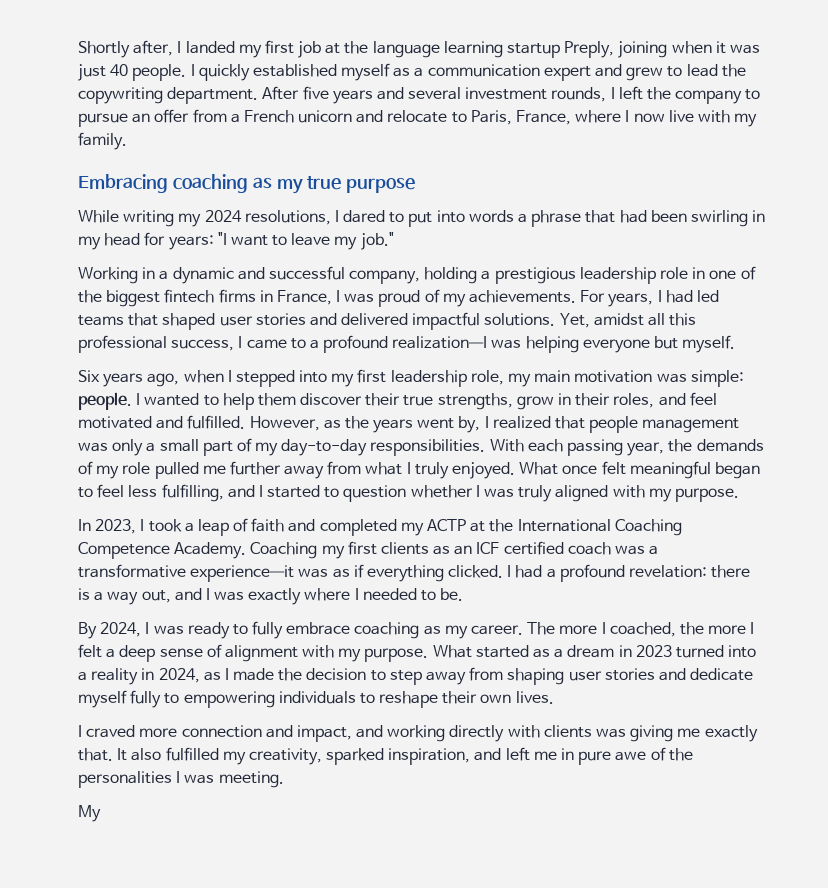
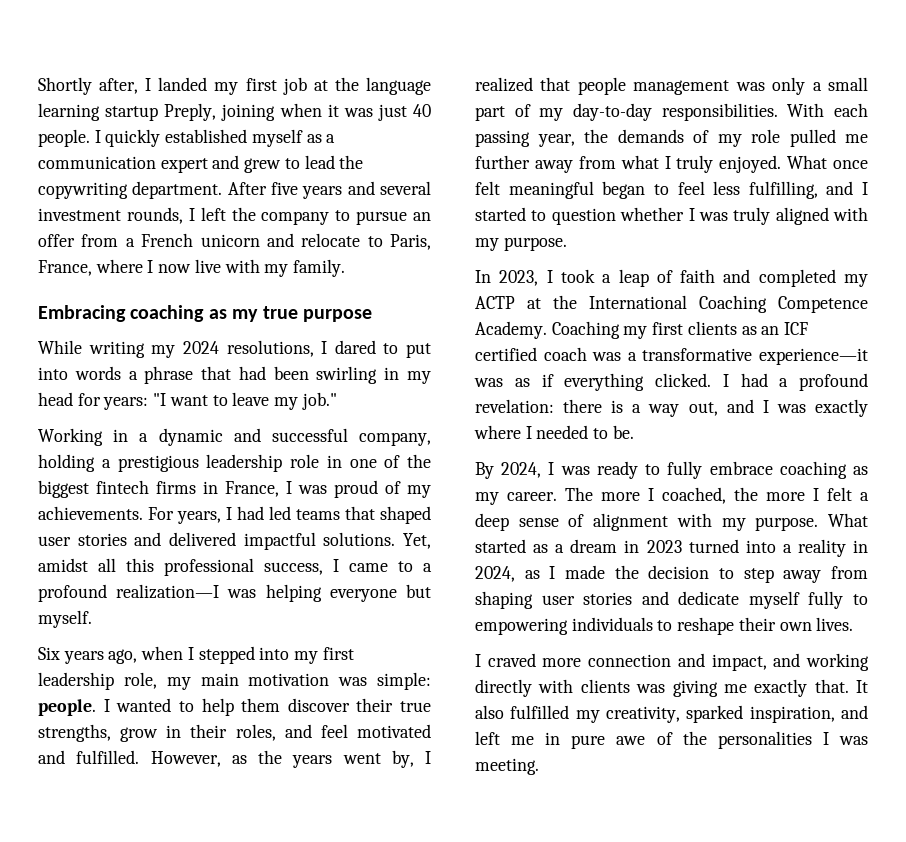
- My

